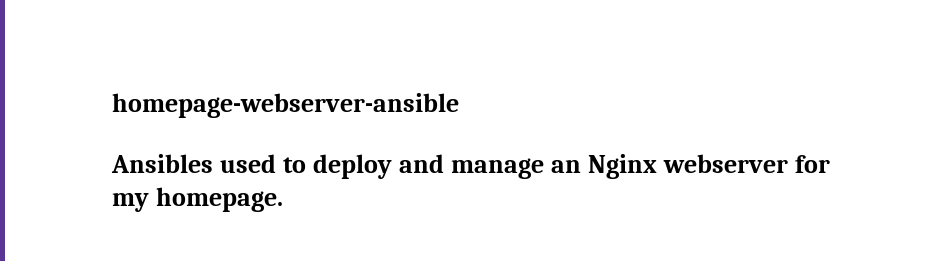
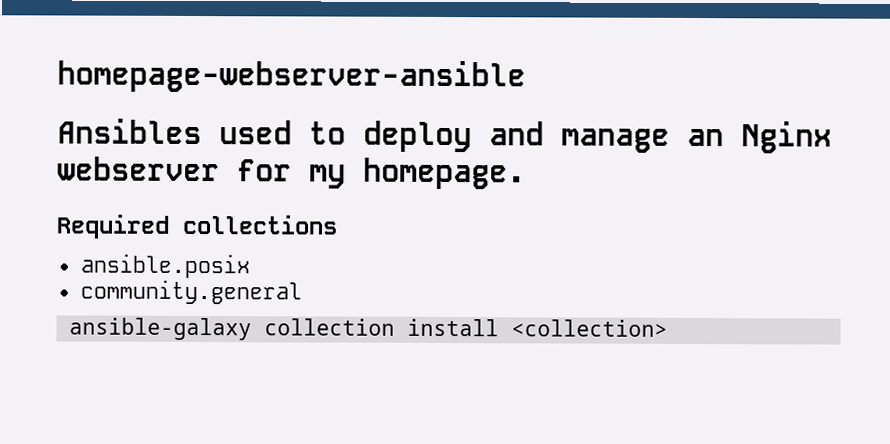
+ Required collections
+ ansible.posix
+ community.general
+ ansible-galaxy collection install <collection>

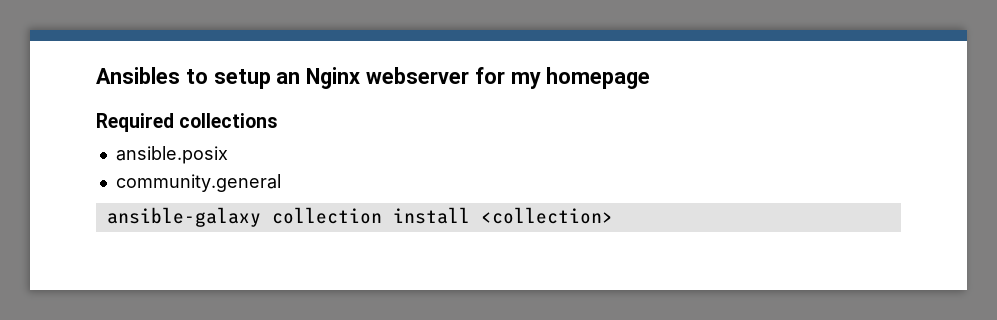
- homepage-webserver-ansible
- Ansibles used to deploy and manage an Nginx webserver for my homepage.
+ Ansibles to setup an Nginx webserver for my homepage

